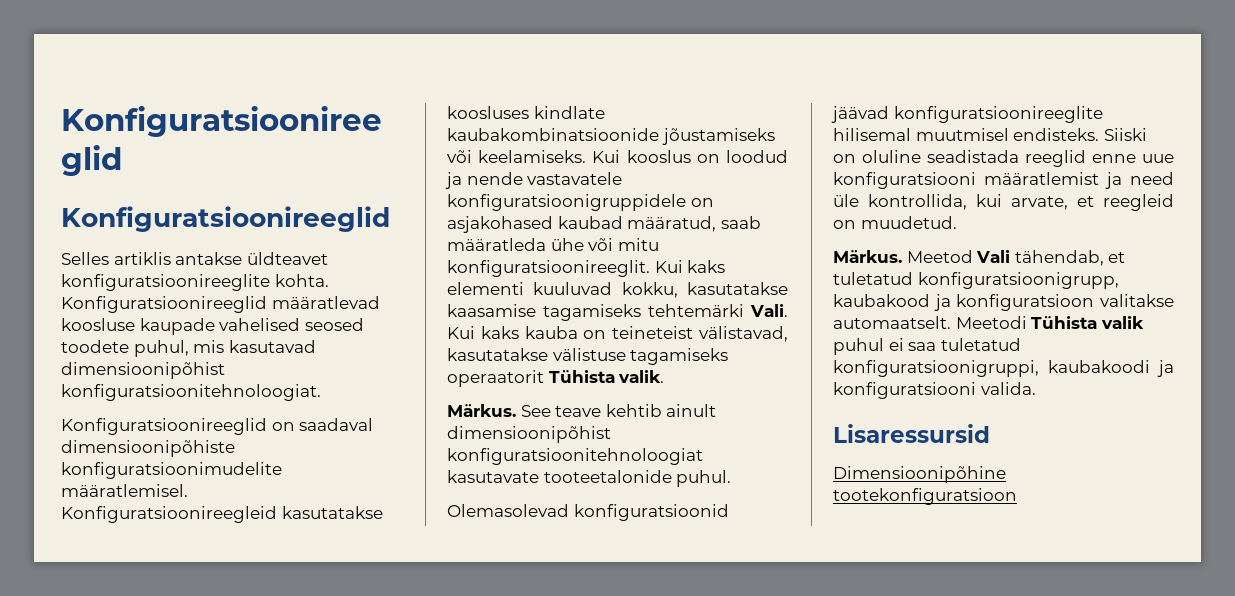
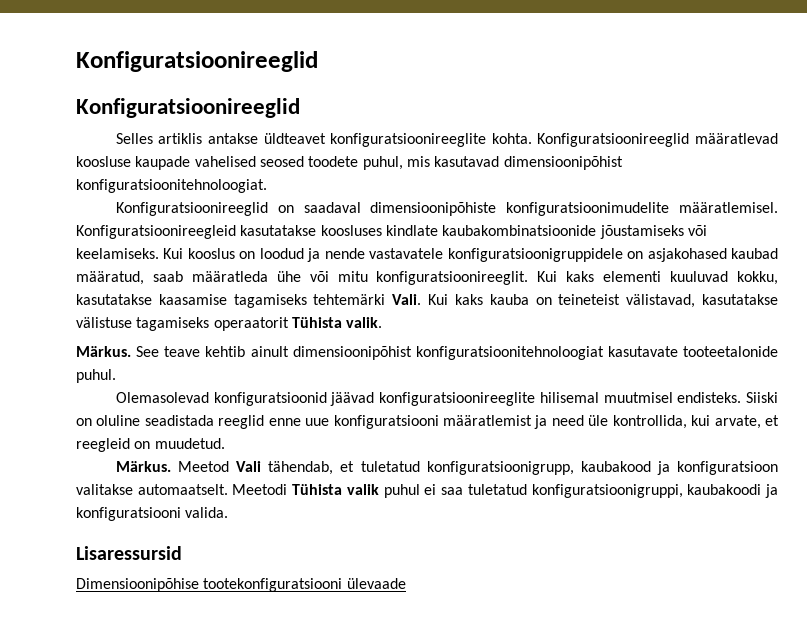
- Dimensioonipõhine tootekonfiguratsioon
+ Dimensioonipõhise tootekonfiguratsiooni ülevaade

